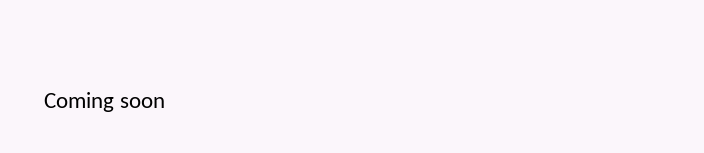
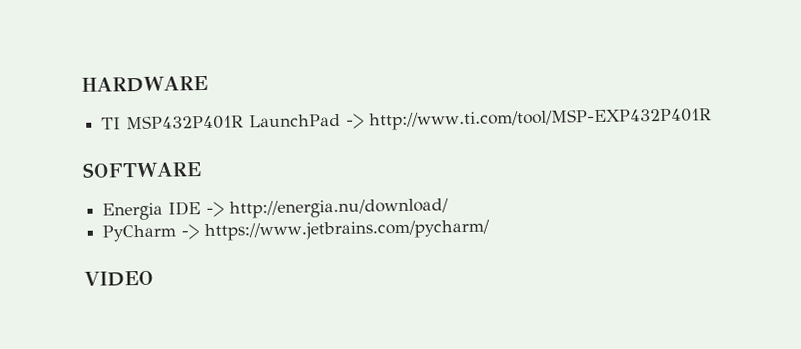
- Coming soon
+ HARDWARE
+ TI MSP432P401R LaunchPad -> http://www.ti.com/tool/MSP-EXP432P401R
+ SOFTWARE
+ Energia IDE -> http://energia.nu/download/
+ PyCharm -> https://www.jetbrains.com/pycharm/
+ VIDEO

